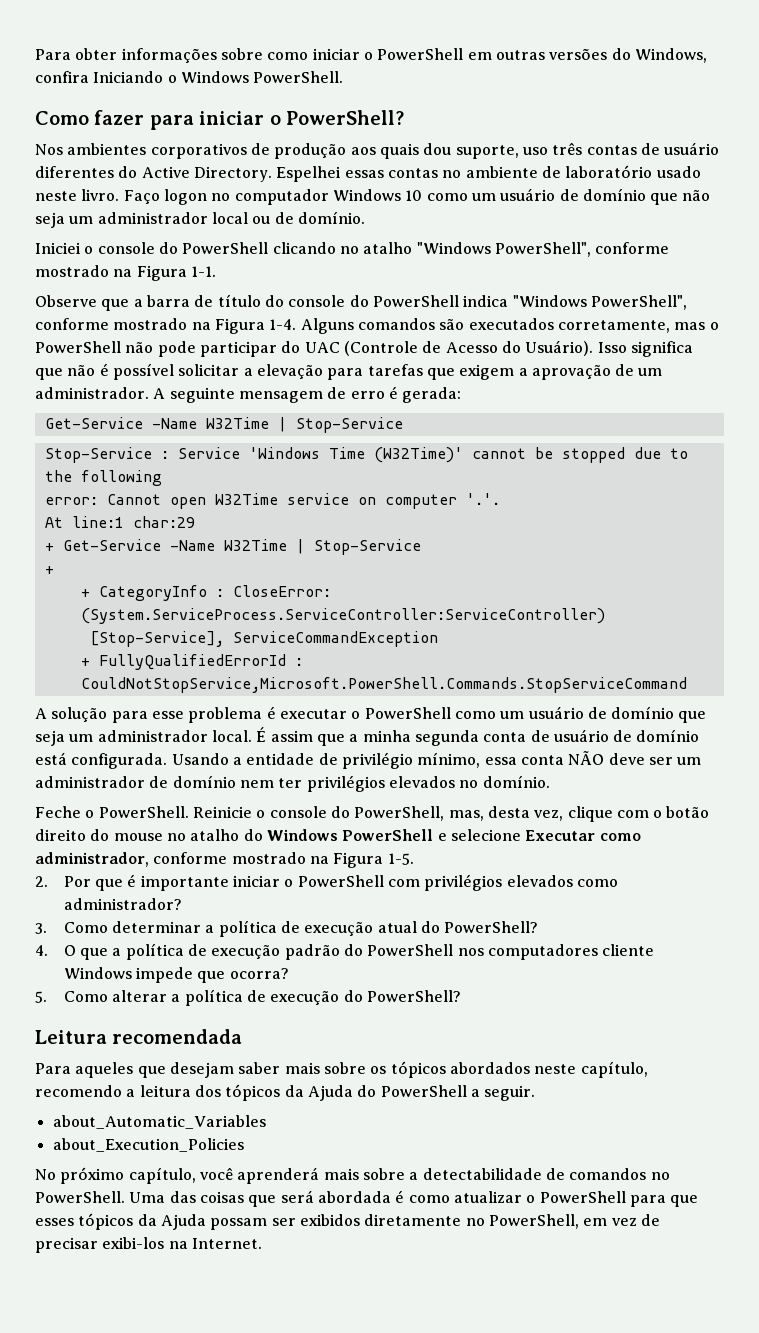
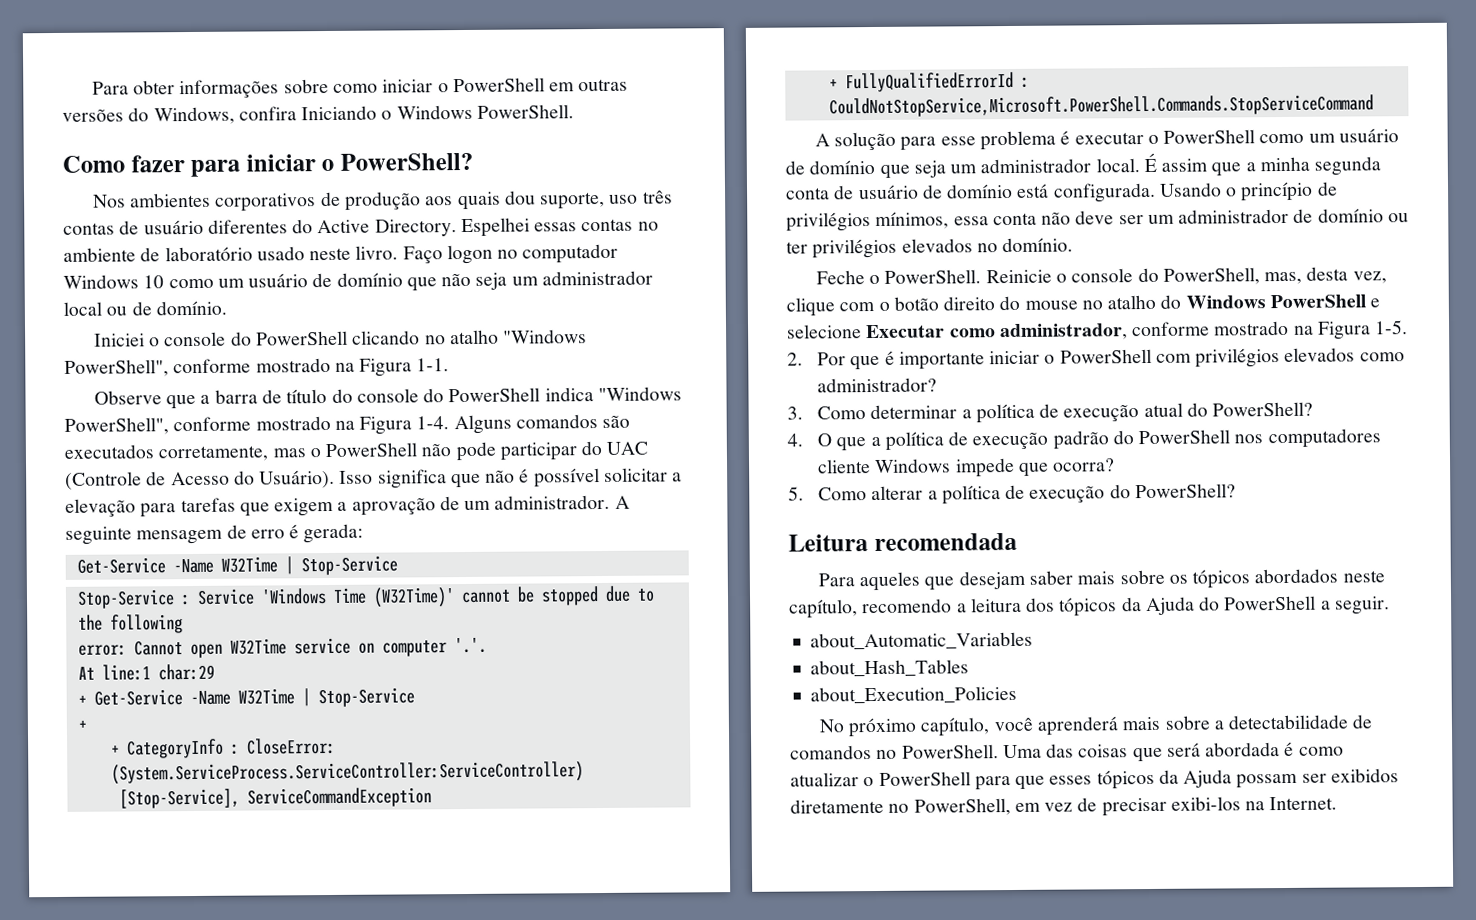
- Usando a entidade de privilégio mínimo, essa conta NÃO deve ser um administrador de domínio nem ter privilégios elevados no domínio.
+ Usando o princípio de privilégios mínimos, essa conta não deve ser um administrador de domínio ou ter privilégios elevados no domínio.
+ about_Hash_Tables

